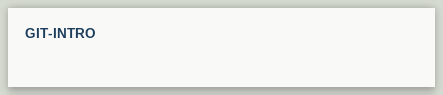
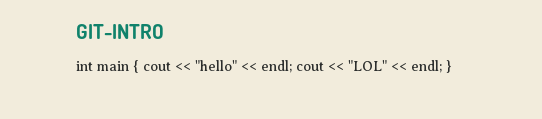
+ int main { cout << "hello" << endl; cout << "LOL" << endl; }

